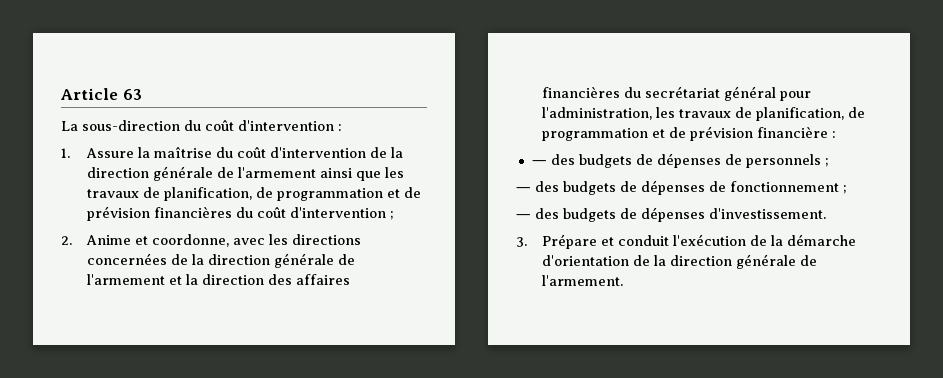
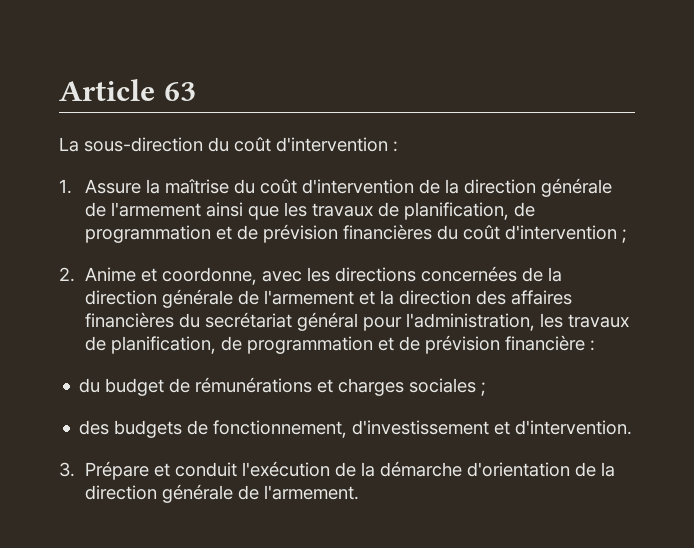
- ― des budgets de dépenses de personnels ;
- ― des budgets de dépenses de fonctionnement ;
- ― des budgets de dépenses d'investissement.
+ du budget de rémunérations et charges sociales ;
+ des budgets de fonctionnement, d'investissement et d'intervention.

